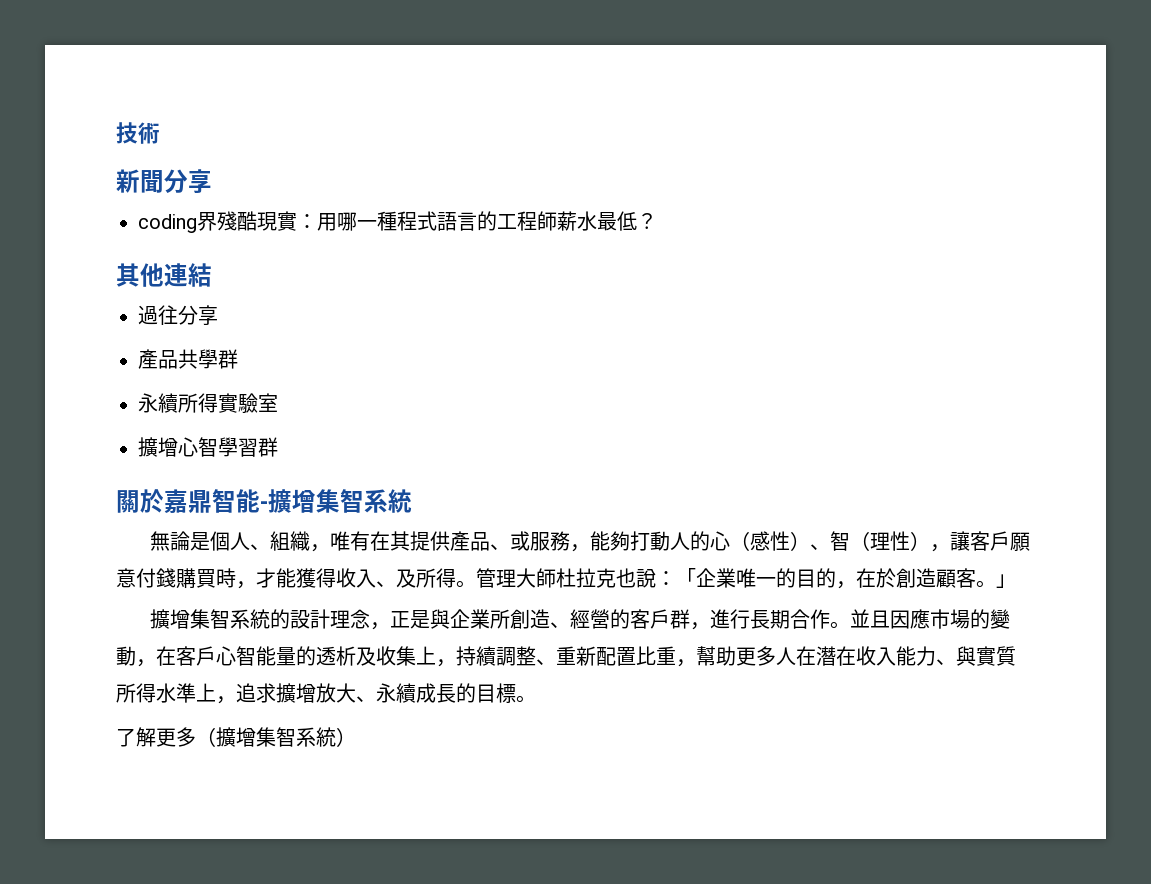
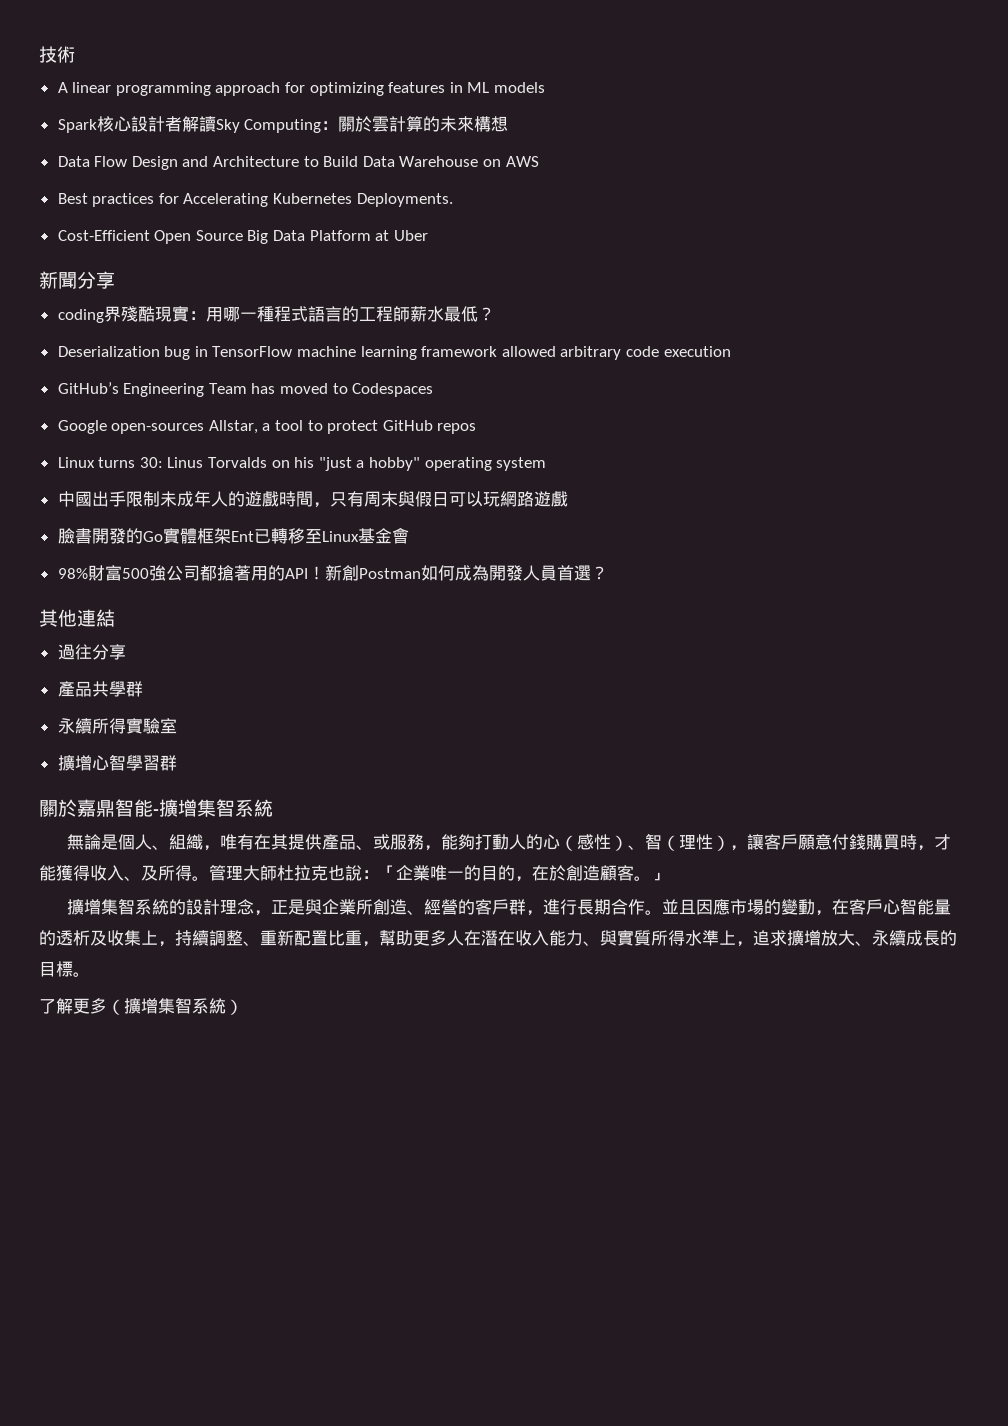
+ A linear programming approach for optimizing features in ML models
+ Spark核心設計者解讀Sky Computing：關於雲計算的未來構想
+ Data Flow Design and Architecture to Build Data Warehouse on AWS
+ Best practices for Accelerating Kubernetes Deployments.
+ Cost-Efficient Open Source Big Data Platform at Uber
+ Deserialization bug in TensorFlow machine learning framework allowed arbitrary code execution
+ GitHub’s Engineering Team has moved to Codespaces
+ Google open-sources Allstar, a tool to protect GitHub repos
+ Linux turns 30: Linus Torvalds on his "just a hobby" operating system
+ 中國出手限制未成年人的遊戲時間，只有周末與假日可以玩網路遊戲
+ 臉書開發的Go實體框架Ent已轉移至Linux基金會
+ 98%財富500強公司都搶著用的API！新創Postman如何成為開發人員首選？

